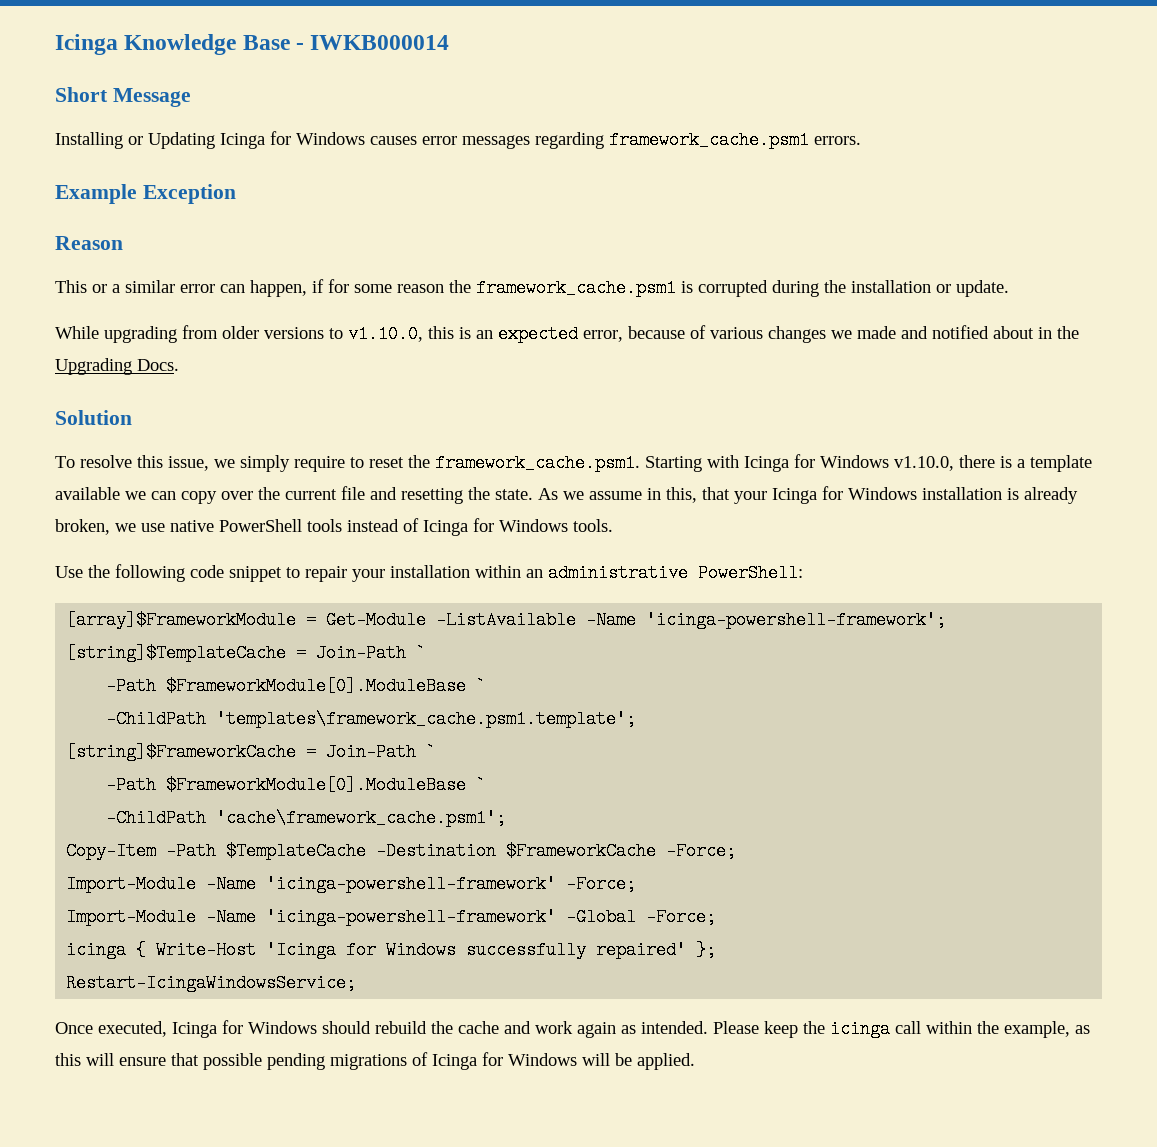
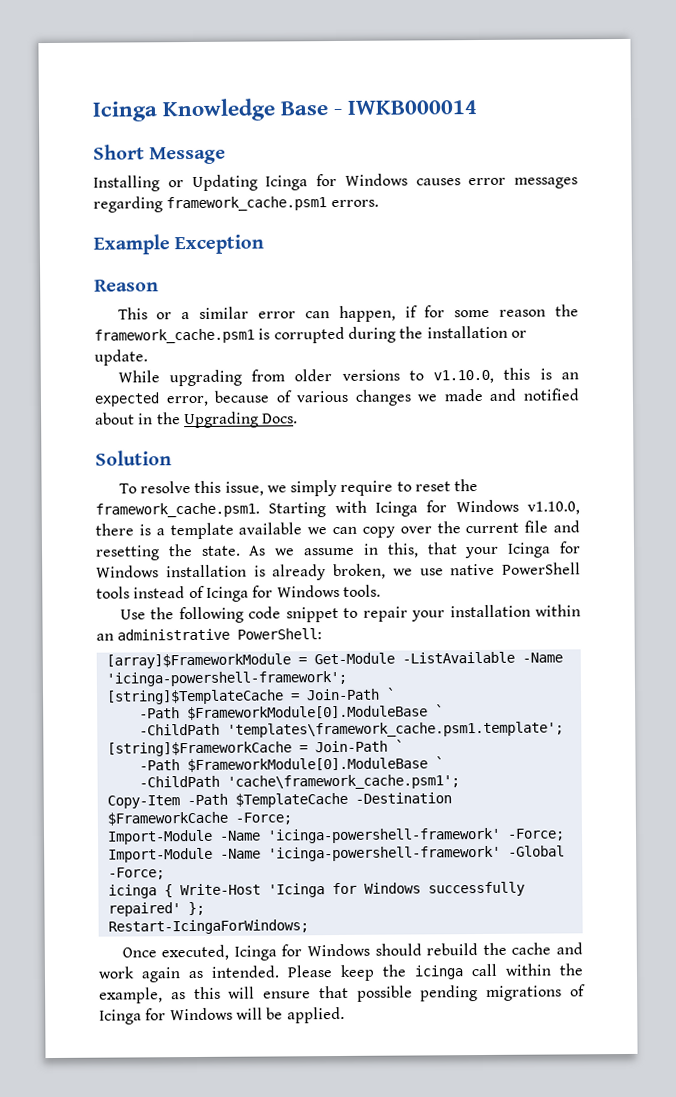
- Restart-IcingaWindowsService;
+ Restart-IcingaForWindows;

